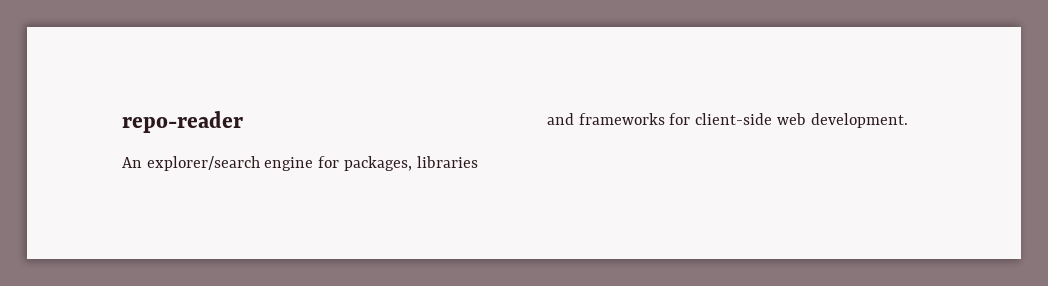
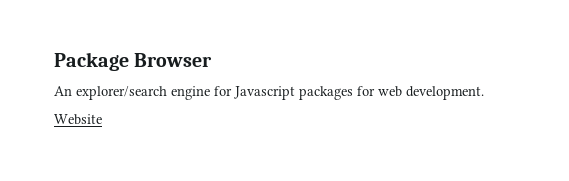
- repo-reader
+ Package Browser
- An explorer/search engine for packages, libraries and frameworks for client-side web development.
+ An explorer/search engine for Javascript packages for web development.
+ Website

